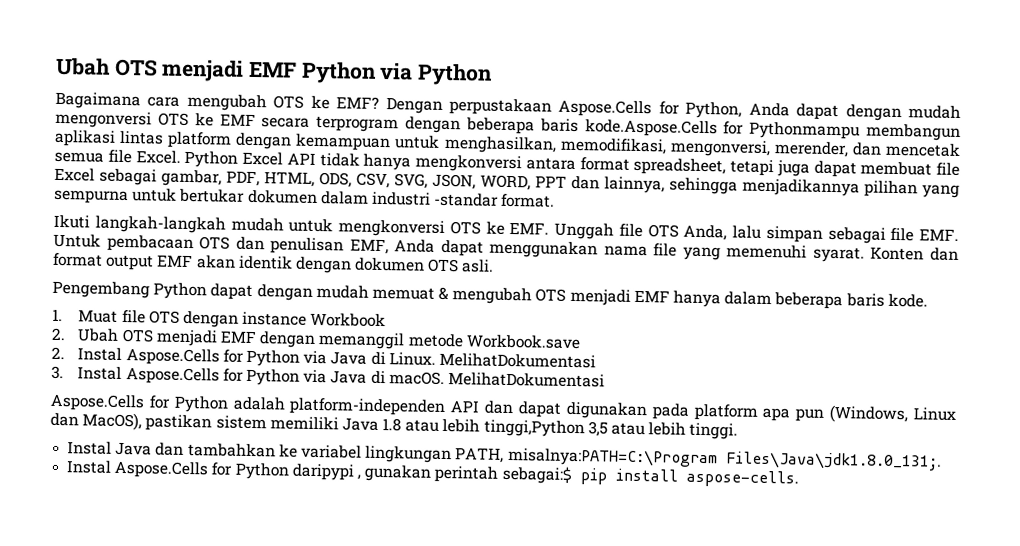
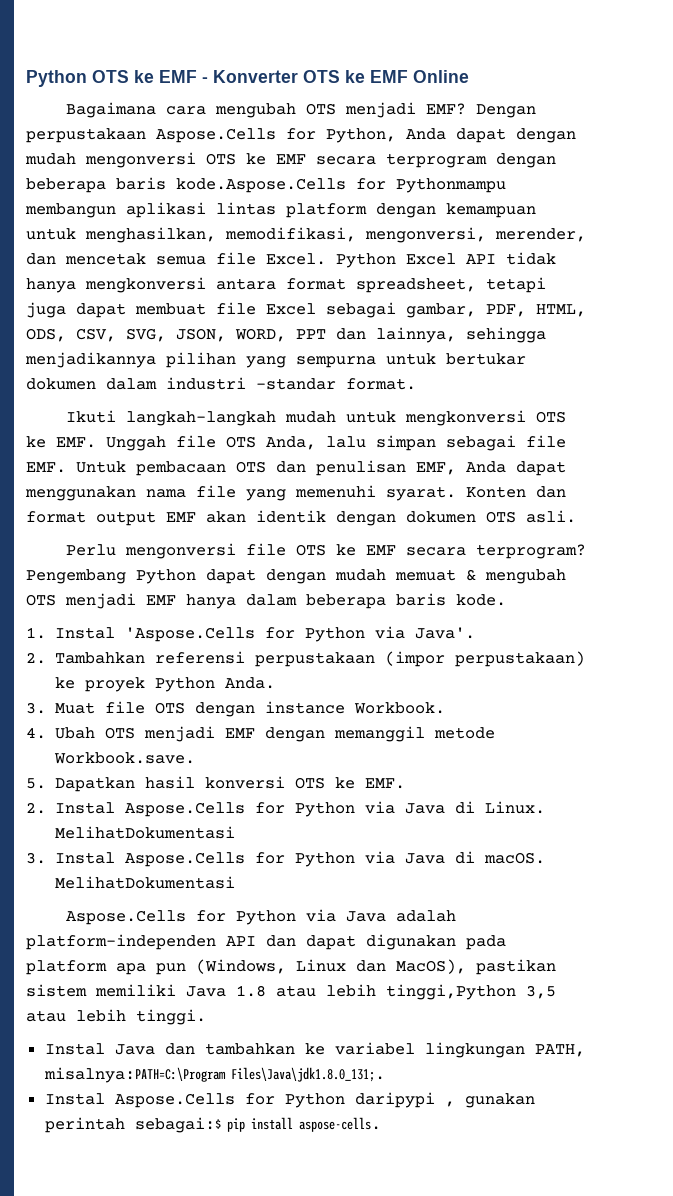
- Ubah OTS menjadi EMF Python via Python
+ Python OTS ke EMF - Konverter OTS ke EMF Online
- Bagaimana cara mengubah OTS ke EMF?
+ Bagaimana cara mengubah OTS menjadi EMF?
+ Perlu mengonversi file OTS ke EMF secara terprogram?
- 1. Muat file OTS dengan instance Workbook
- 2. Ubah OTS menjadi EMF dengan memanggil metode Workbook.save
+ 1. Instal 'Aspose.Cells for Python via Java'.
+ 2. Tambahkan referensi perpustakaan (impor perpustakaan) ke proyek Python Anda.
+ 3. Muat file OTS dengan instance Workbook.
+ 4. Ubah OTS menjadi EMF dengan memanggil metode Workbook.save.
+ 5. Dapatkan hasil konversi OTS ke EMF.
- Aspose.Cells for Python adalah platform-independen API dan dapat digunakan pada platform apa pun (Windows, Linux dan MacOS), pastikan sistem memiliki Java 1.8 atau lebih tinggi,Python 3,5 atau lebih tinggi.
+ Aspose.Cells for Python via Java adalah platform-independen API dan dapat digunakan pada platform apa pun (Windows, Linux dan MacOS), pastikan sistem memiliki Java 1.8 atau lebih tinggi,Python 3,5 atau lebih tinggi.

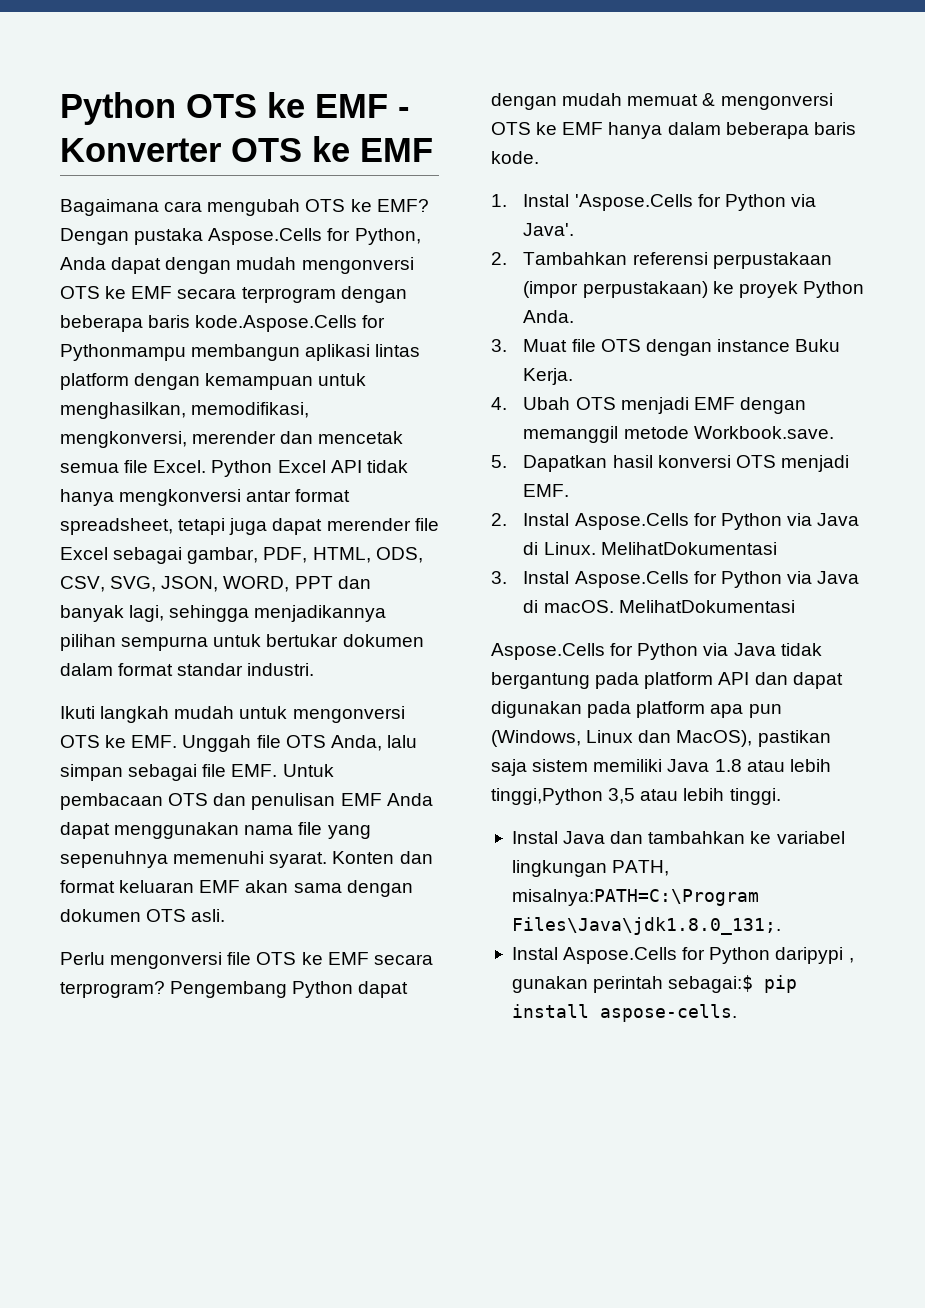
- Python OTS ke EMF - Konverter OTS ke EMF Online
+ Python OTS ke EMF - Konverter OTS ke EMF
- Bagaimana cara mengubah OTS menjadi EMF?
+ Bagaimana cara mengubah OTS ke EMF?
- Dengan perpustakaan Aspose.Cells for Python, Anda dapat dengan mudah mengonversi OTS ke EMF secara terprogram dengan beberapa baris kode.Aspose.Cells for Pythonmampu membangun aplikasi lintas platform dengan kemampuan untuk menghasilkan, memodifikasi, mengonversi, merender, dan mencetak semua file Excel.
+ Dengan pustaka Aspose.Cells for Python, Anda dapat dengan mudah mengonversi OTS ke EMF secara terprogram dengan beberapa baris kode.Aspose.Cells for Pythonmampu membangun aplikasi lintas platform dengan kemampuan untuk menghasilkan, memodifikasi, mengkonversi, merender dan mencetak semua file Excel.
- Python Excel API tidak hanya mengkonversi antara format spreadsheet, tetapi juga dapat membuat file Excel sebagai gambar, PDF, HTML, ODS, CSV, SVG, JSON, WORD, PPT dan lainnya, sehingga menjadikannya pilihan yang sempurna untuk bertukar dokumen dalam industri -standar format.
+ Python Excel API tidak hanya mengkonversi antar format spreadsheet, tetapi juga dapat merender file Excel sebagai gambar, PDF, HTML, ODS, CSV, SVG, JSON, WORD, PPT dan banyak lagi, sehingga menjadikannya pilihan sempurna untuk bertukar dokumen dalam format standar industri.
- Ikuti langkah-langkah mudah untuk mengkonversi OTS ke EMF. Unggah file OTS Anda, lalu simpan sebagai file EMF. Untuk pembacaan OTS dan penulisan EMF, Anda dapat menggunakan nama file yang memenuhi syarat.
+ Ikuti langkah mudah untuk mengonversi OTS ke EMF. Unggah file OTS Anda, lalu simpan sebagai file EMF. Untuk pembacaan OTS dan penulisan EMF Anda dapat menggunakan nama file yang sepenuhnya memenuhi syarat.
- Konten dan format output EMF akan identik dengan dokumen OTS asli.
+ Konten dan format keluaran EMF akan sama dengan dokumen OTS asli.
- Pengembang Python dapat dengan mudah memuat & mengubah OTS menjadi EMF hanya dalam beberapa baris kode.
+ Pengembang Python dapat dengan mudah memuat & mengonversi OTS ke EMF hanya dalam beberapa baris kode.
- 3. Muat file OTS dengan instance Workbook.
+ 3. Muat file OTS dengan instance Buku Kerja.
- 5. Dapatkan hasil konversi OTS ke EMF.
+ 5. Dapatkan hasil konversi OTS menjadi EMF.
- Aspose.Cells for Python via Java adalah platform-independen API dan dapat digunakan pada platform apa pun (Windows, Linux dan MacOS), pastikan sistem memiliki Java 1.8 atau lebih tinggi,Python 3,5 atau lebih tinggi.
+ Aspose.Cells for Python via Java tidak bergantung pada platform API dan dapat digunakan pada platform apa pun (Windows, Linux dan MacOS), pastikan saja sistem memiliki Java 1.8 atau lebih tinggi,Python 3,5 atau lebih tinggi.

